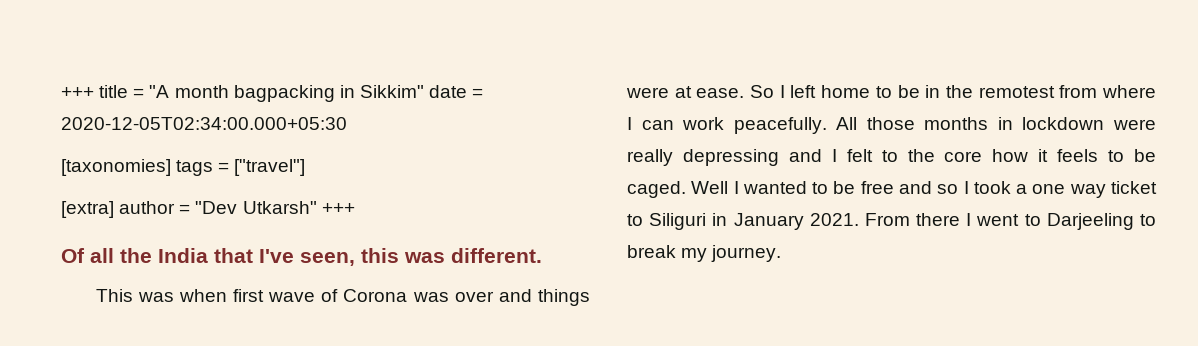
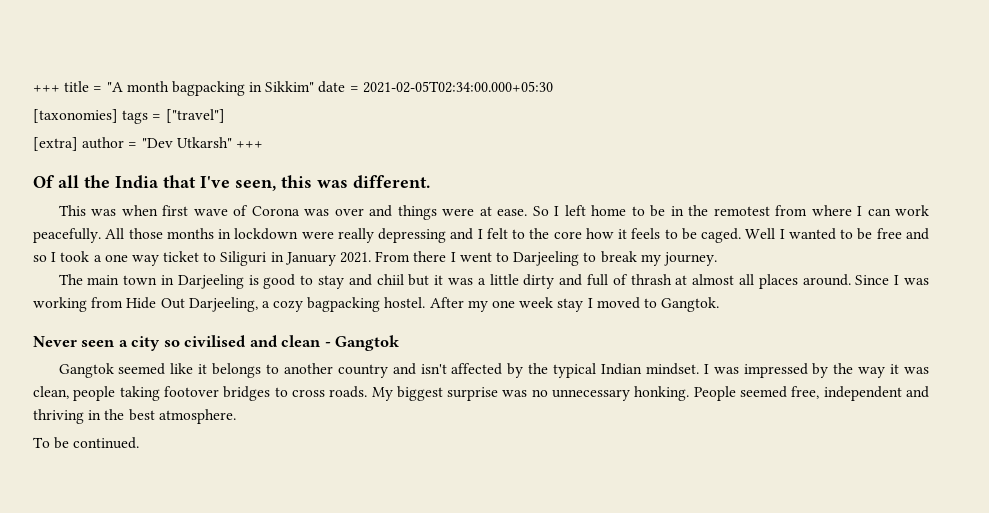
- +++ title = "A month bagpacking in Sikkim" date = 2020-12-05T02:34:00.000+05:30
+ +++ title = "A month bagpacking in Sikkim" date = 2021-02-05T02:34:00.000+05:30
+ The main town in Darjeeling is good to stay and chiil but it was a little dirty and full of thrash at almost all places around. Since I was working from Hide Out Darjeeling, a cozy bagpacking hostel. After my one week stay I moved to Gangtok.
+ Never seen a city so civilised and clean - Gangtok
+ Gangtok seemed like it belongs to another country and isn't affected by the typical Indian mindset. I was impressed by the way it was clean, people taking footover bridges to cross roads. My biggest surprise was no unnecessary honking. People seemed free, independent and thriving in the best atmosphere.
+ To be continued.

